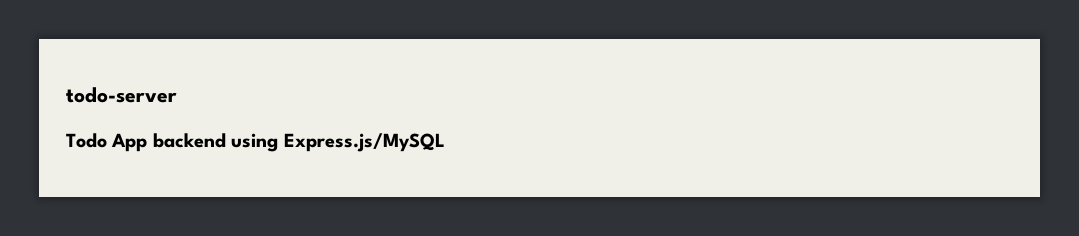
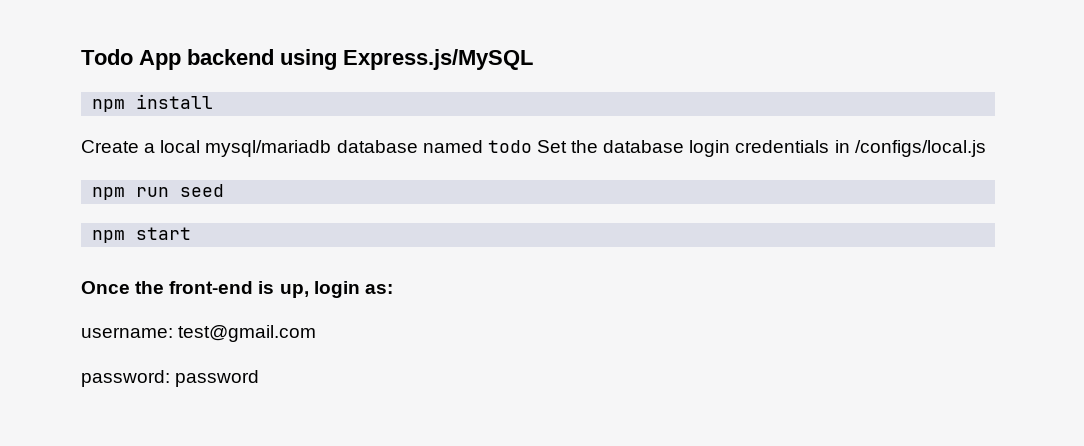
- todo-server
+ npm install
+ Create a local mysql/mariadb database named todo Set the database login credentials in /configs/local.js
+ npm run seed
+ npm start
+ Once the front-end is up, login as:
+ username: test@gmail.com
+ password: password

